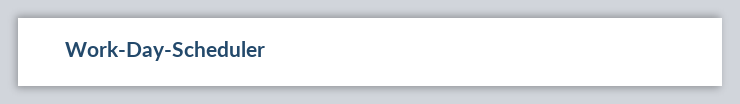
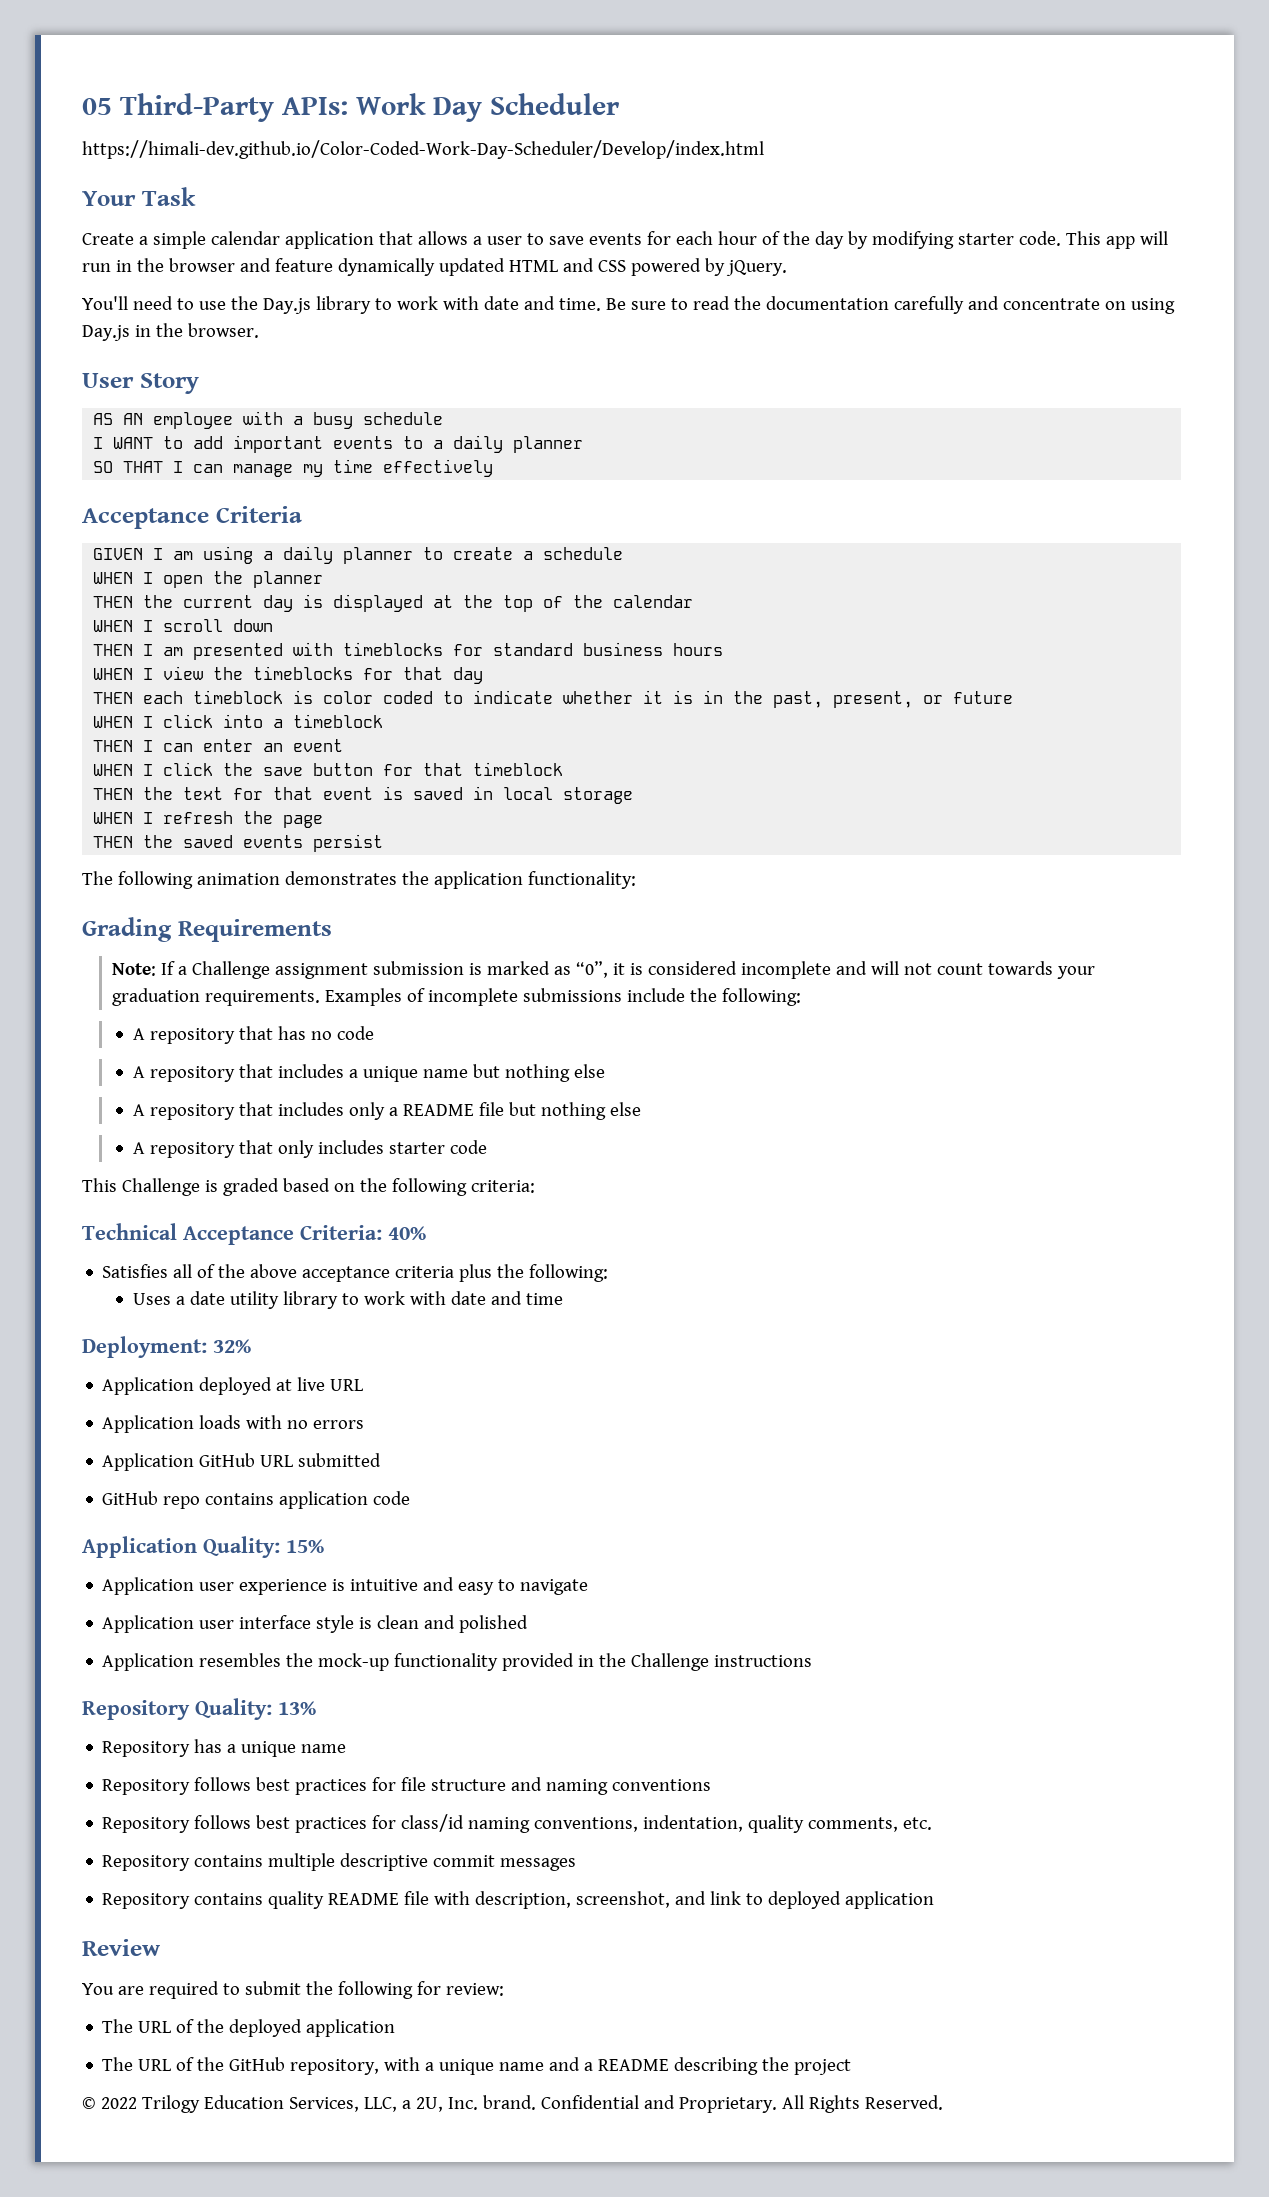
- Work-Day-Scheduler
+ 05 Third-Party APIs: Work Day Scheduler
+ https://himali-dev.github.io/Color-Coded-Work-Day-Scheduler/Develop/index.html
+ Your Task
+ Create a simple calendar application that allows a user to save events for each hour of the day by modifying starter code. This app will run in the browser and feature dynamically updated HTML and CSS powered by jQuery.
+ You'll need to use the Day.js library to work with date and time. Be sure to read the documentation carefully and concentrate on using Day.js in the browser.
+ User Story
+ AS AN employee with a busy schedule
+ I WANT to add important events to a daily planner
+ SO THAT I can manage my time effectively
+ Acceptance Criteria
+ GIVEN I am using a daily planner to create a schedule
+ WHEN I open the planner
+ THEN the current day is displayed at the top of the calendar
+ WHEN I scroll down
+ THEN I am presented with timeblocks for standard business hours
+ WHEN I view the timeblocks for that day
+ THEN each timeblock is color coded to indicate whether it is in the past, present, or future
+ WHEN I click into a timeblock
+ THEN I can enter an event
+ WHEN I click the save button for that timeblock
+ THEN the text for that event is saved in local storage
+ WHEN I refresh the page
+ THEN the saved events persist
+ The following animation demonstrates the application functionality:
+ Grading Requirements
+ Note: If a Challenge assignment submission is marked as “0”, it is considered incomplete and will not count towards your graduation requirements. Examples of incomplete submissions include the following:
+ A repository that has no code
+ A repository that includes a unique name but nothing else
+ A repository that includes only a README file but nothing else
+ A repository that only includes starter code
+ This Challenge is graded based on the following criteria:
+ Technical Acceptance Criteria: 40%
+ Satisfies all of the above acceptance criteria plus the following:
+ Uses a date utility library to work with date and time
+ Deployment: 32%
+ Application deployed at live URL
+ Application loads with no errors
+ Application GitHub URL submitted
+ GitHub repo contains application code
+ Application Quality: 15%
+ Application user experience is intuitive and easy to navigate
+ Application user interface style is clean and polished
+ Application resembles the mock-up functionality provided in the Challenge instructions
+ Repository Quality: 13%
+ Repository has a unique name
+ Repository follows best practices for file structure and naming conventions
+ Repository follows best practices for class/id naming conventions, indentation, quality comments, etc.
+ Repository contains multiple descriptive commit messages
+ Repository contains quality README file with description, screenshot, and link to deployed application
+ Review
+ You are required to submit the following for review:
+ The URL of the deployed application
+ The URL of the GitHub repository, with a unique name and a README describing the project
+ © 2022 Trilogy Education Services, LLC, a 2U, Inc. brand. Confidential and Proprietary. All Rights Reserved.

